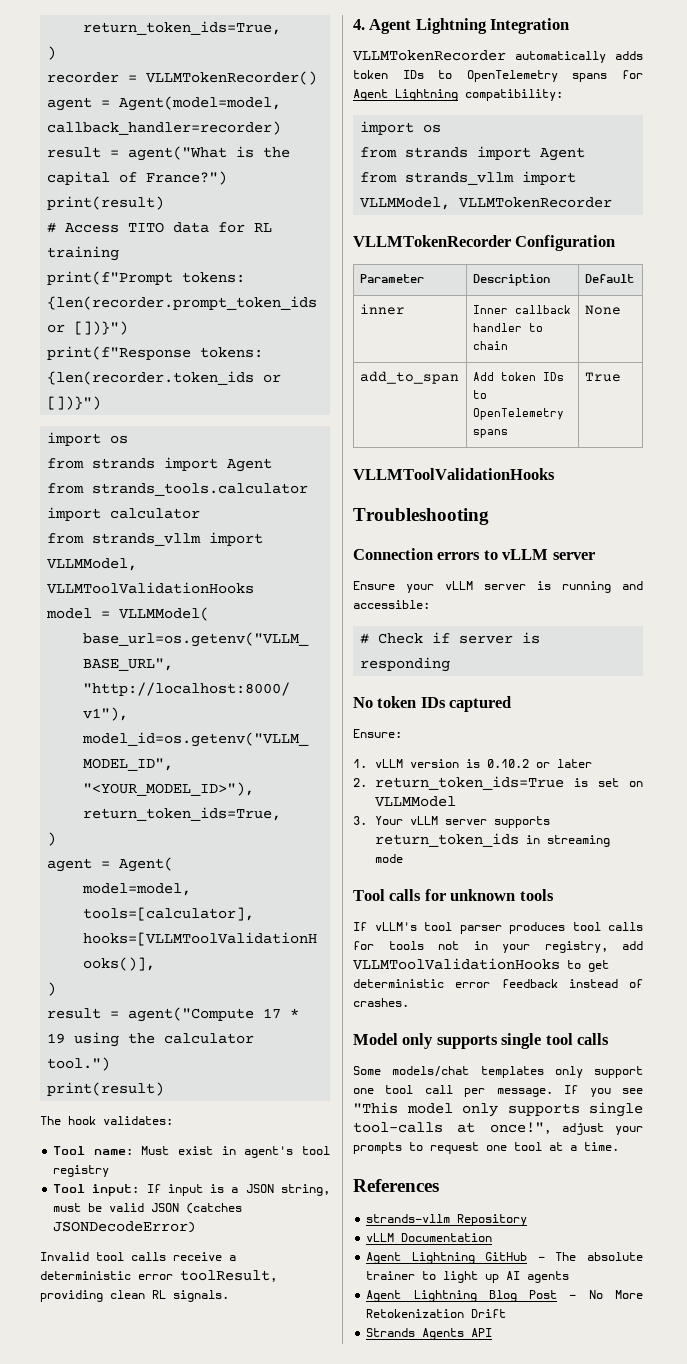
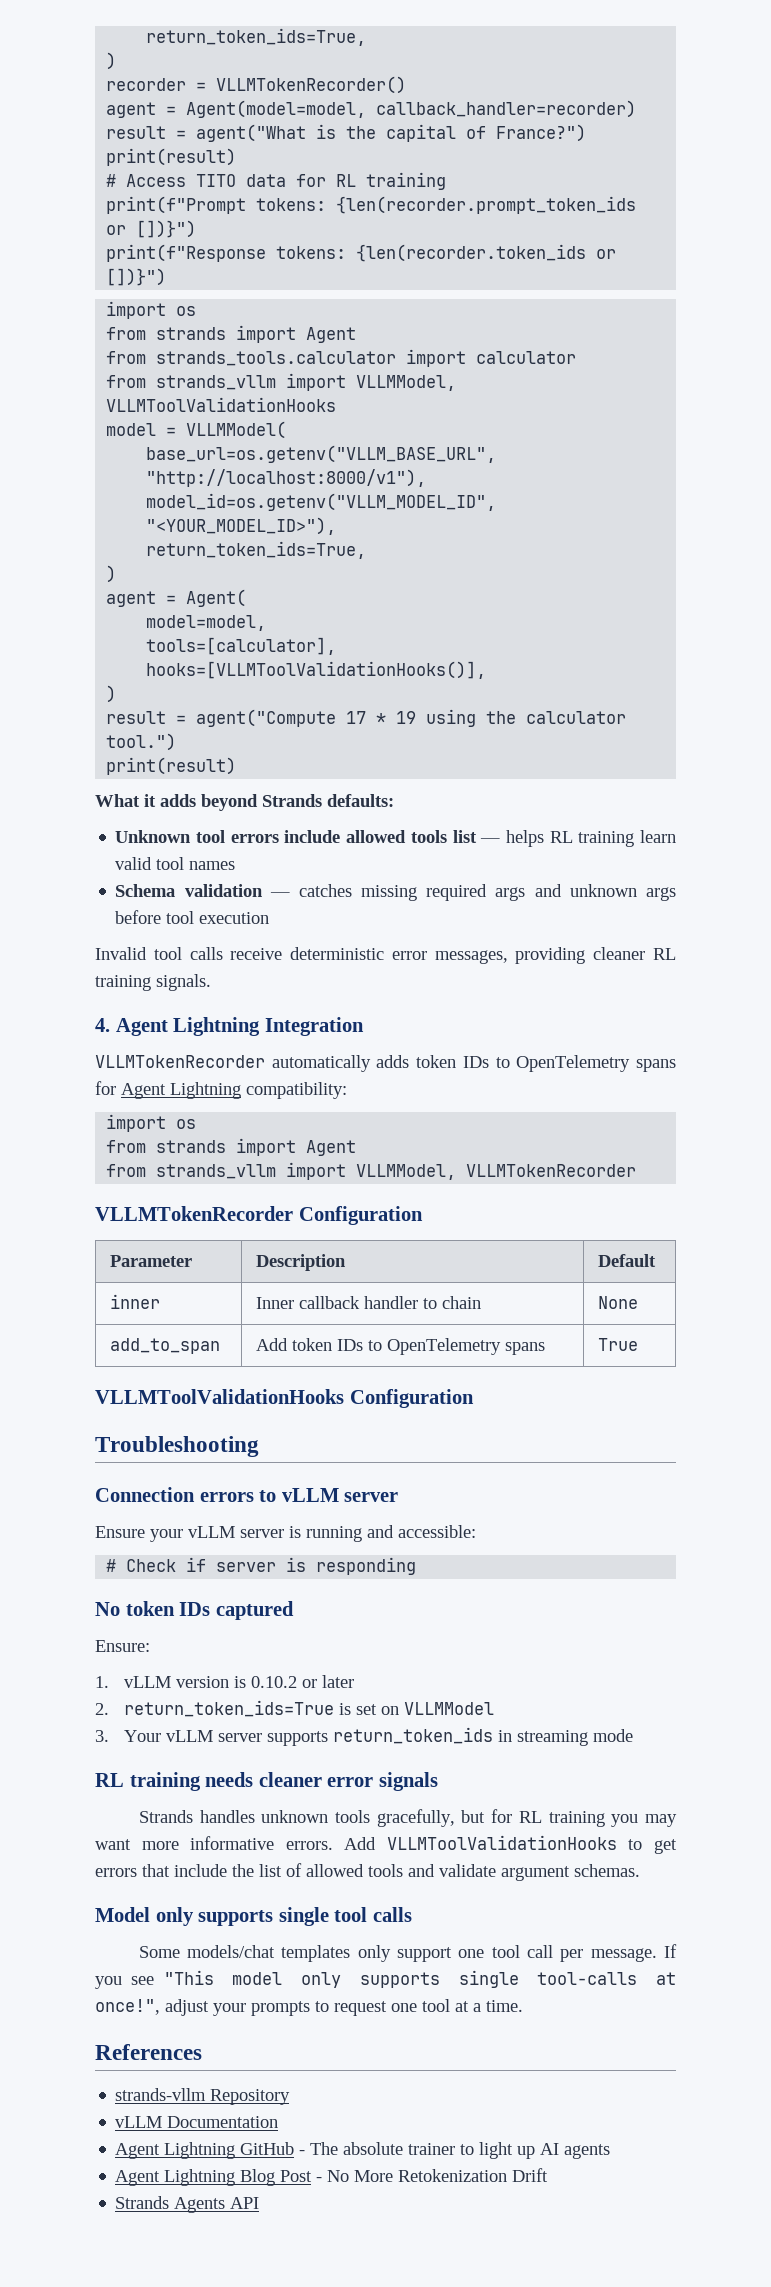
- The hook validates:
- Tool name: Must exist in agent's tool registry
- Tool input: If input is a JSON string, must be valid JSON (catches JSONDecodeError)
+ What it adds beyond Strands defaults:
+ Unknown tool errors include allowed tools list — helps RL training learn valid tool names
+ Schema validation — catches missing required args and unknown args before tool execution
- Invalid tool calls receive a deterministic error toolResult, providing clean RL signals.
+ Invalid tool calls receive deterministic error messages, providing cleaner RL training signals.
  add_to_span | Add token IDs to OpenTelemetry spans | True
- VLLMToolValidationHooks
+ VLLMToolValidationHooks Configuration
- Tool calls for unknown tools
- If vLLM's tool parser produces tool calls for tools not in your registry, add VLLMToolValidationHooks to get deterministic error feedback instead of crashes.
+ RL training needs cleaner error signals
+ Strands handles unknown tools gracefully, but for RL training you may want more informative errors. Add VLLMToolValidationHooks to get errors that include the list of allowed tools and validate argument schemas.

